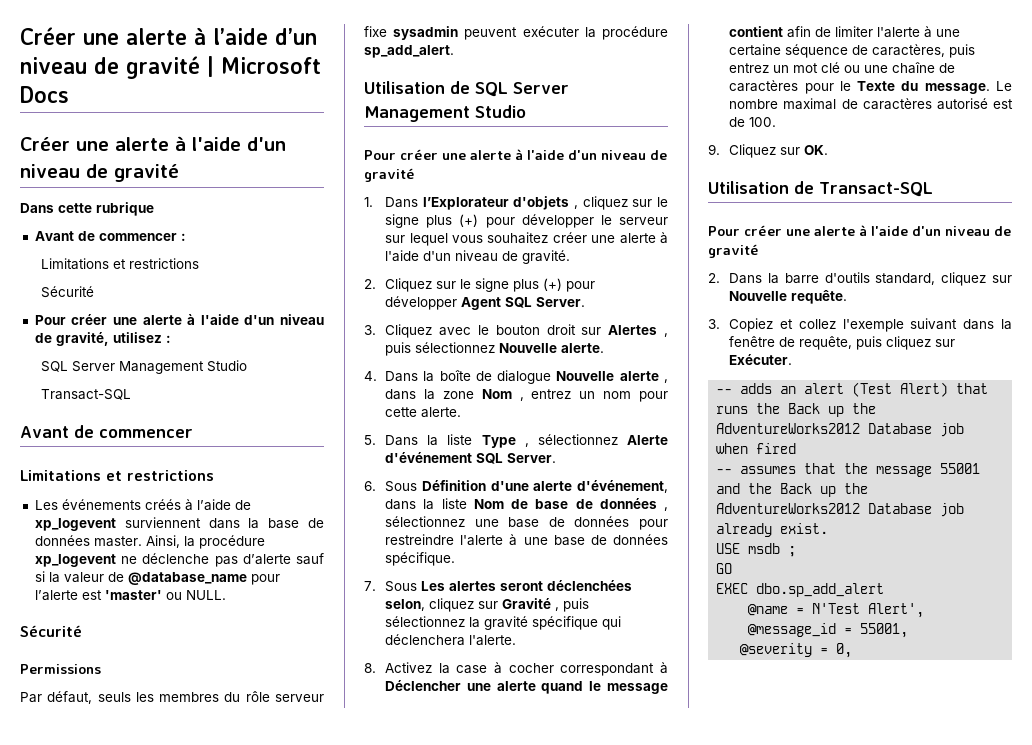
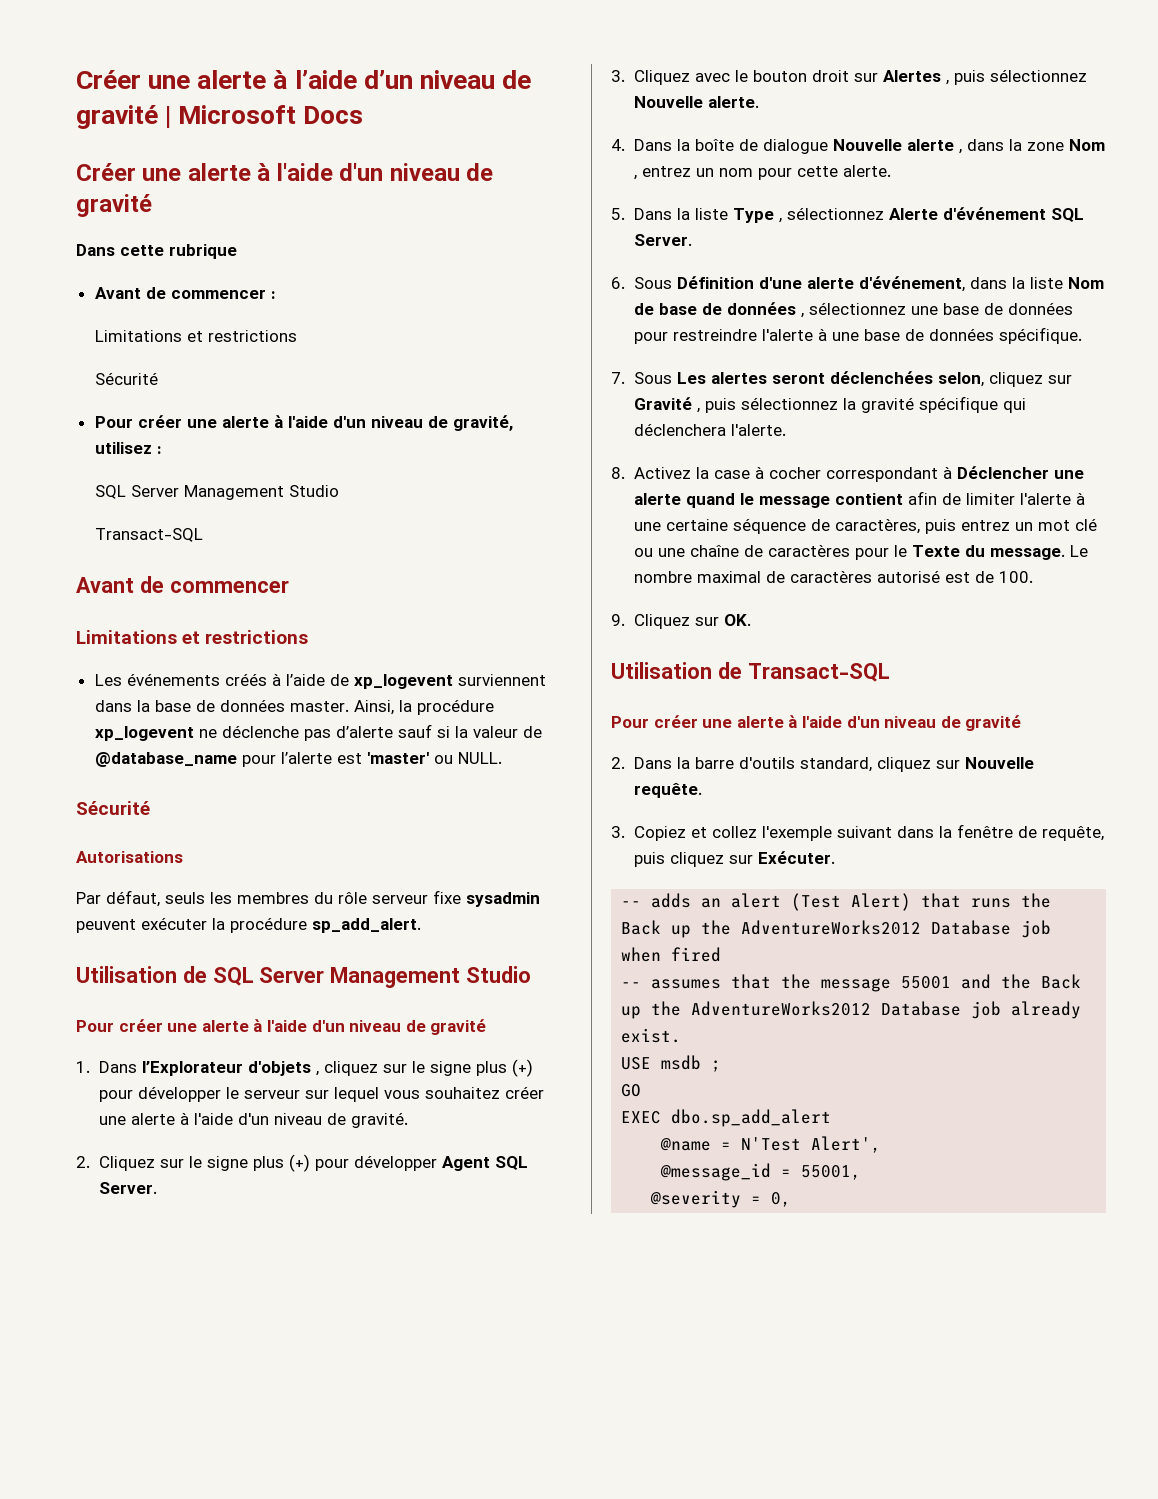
- Permissions
+ Autorisations

